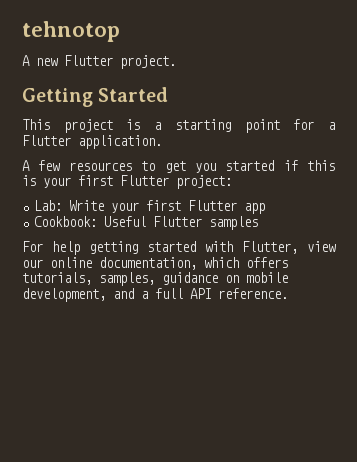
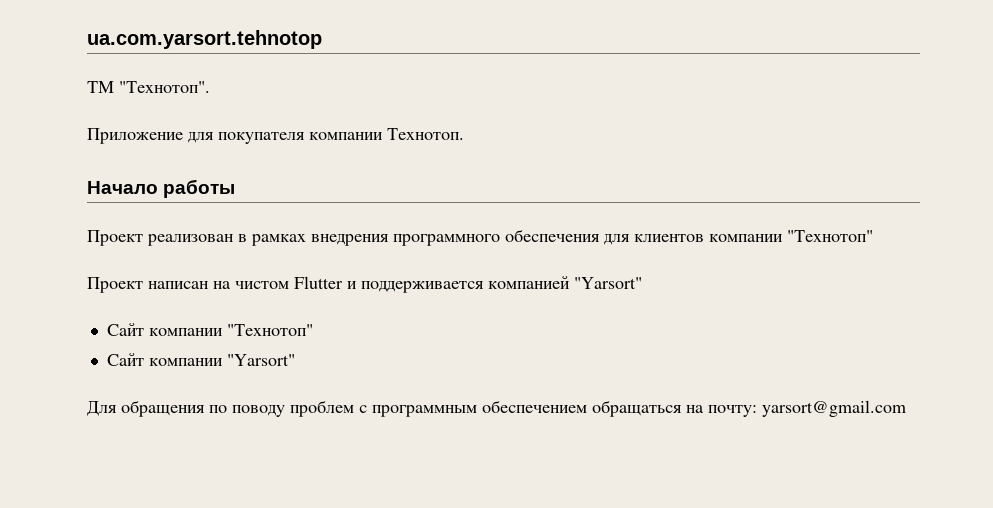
- tehnotop
- A new Flutter project.
- Getting Started
- This project is a starting point for a Flutter application.
- A few resources to get you started if this is your first Flutter project:
- Lab: Write your first Flutter app
- Cookbook: Useful Flutter samples
- For help getting started with Flutter, view our online documentation, which offers tutorials, samples, guidance on mobile development, and a full API reference.
+ ua.com.yarsort.tehnotop
+ ТМ "Технотоп".
+ Приложение для покупателя компании Технотоп.
+ Начало работы
+ Проект реализован в рамках внедрения программного обеспечения для клиентов компании "Технотоп"
+ Проект написан на чистом Flutter и поддерживается компанией "Yarsort"
+ Сайт компании "Технотоп"
+ Сайт компании "Yarsort"
+ Для обращения по поводу проблем с программным обеспечением обращаться на почту: yarsort@gmail.com

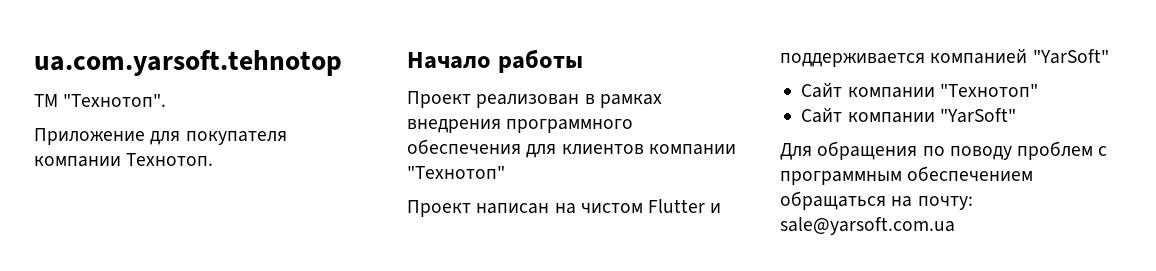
- ua.com.yarsort.tehnotop
+ ua.com.yarsoft.tehnotop
- Проект написан на чистом Flutter и поддерживается компанией "Yarsort"
+ Проект написан на чистом Flutter и поддерживается компанией "YarSoft"
- Сайт компании "Yarsort"
+ Сайт компании "YarSoft"
- Для обращения по поводу проблем с программным обеспечением обращаться на почту: yarsort@gmail.com
+ Для обращения по поводу проблем с программным обеспечением обращаться на почту: sale@yarsoft.com.ua

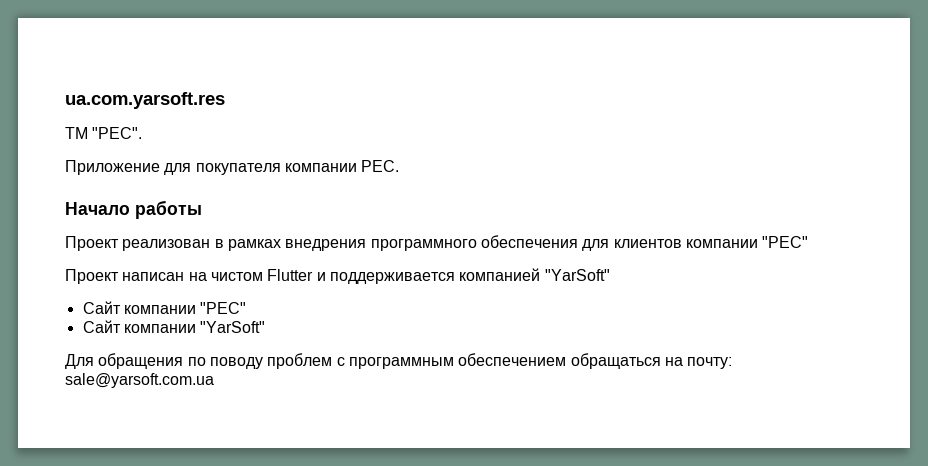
- ua.com.yarsoft.tehnotop
+ ua.com.yarsoft.res
- ТМ "Технотоп".
+ ТМ "РЕС".
- Приложение для покупателя компании Технотоп.
+ Приложение для покупателя компании РЕС.
- Проект реализован в рамках внедрения программного обеспечения для клиентов компании "Технотоп"
+ Проект реализован в рамках внедрения программного обеспечения для клиентов компании "РЕС"
- Сайт компании "Технотоп"
+ Сайт компании "PEC"

